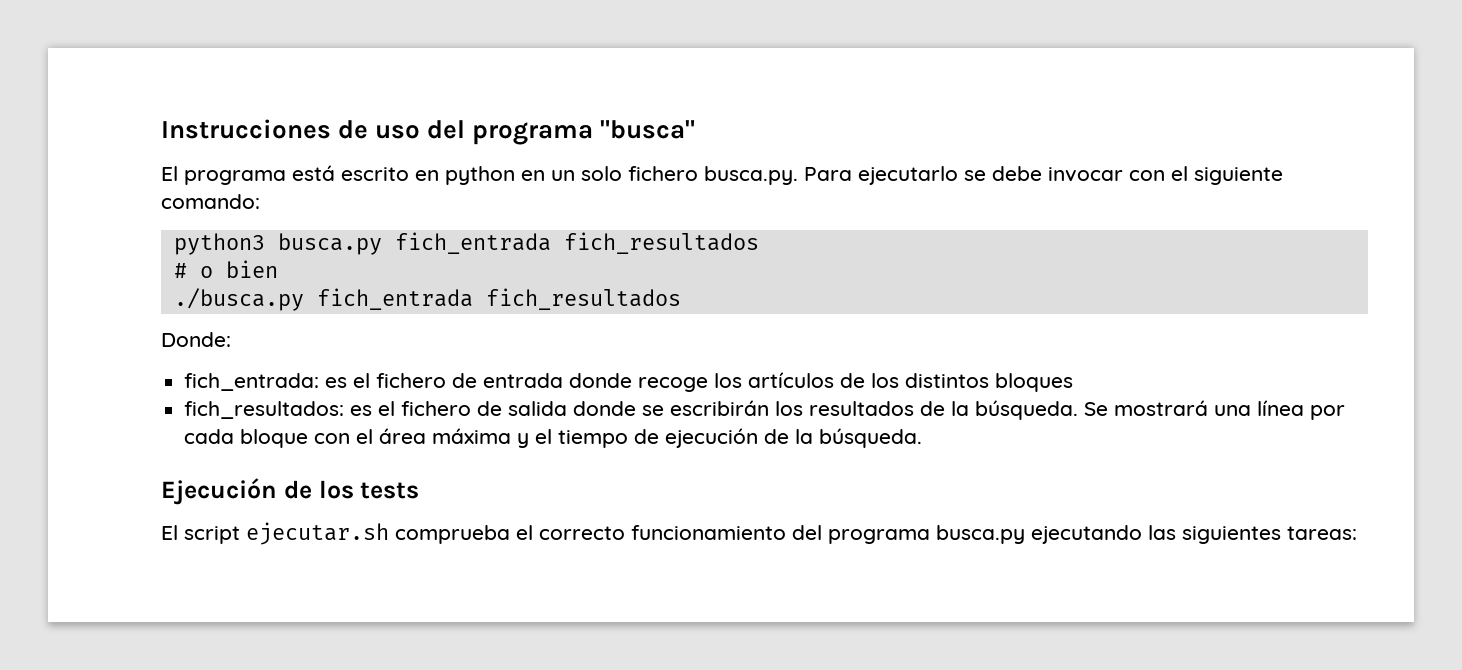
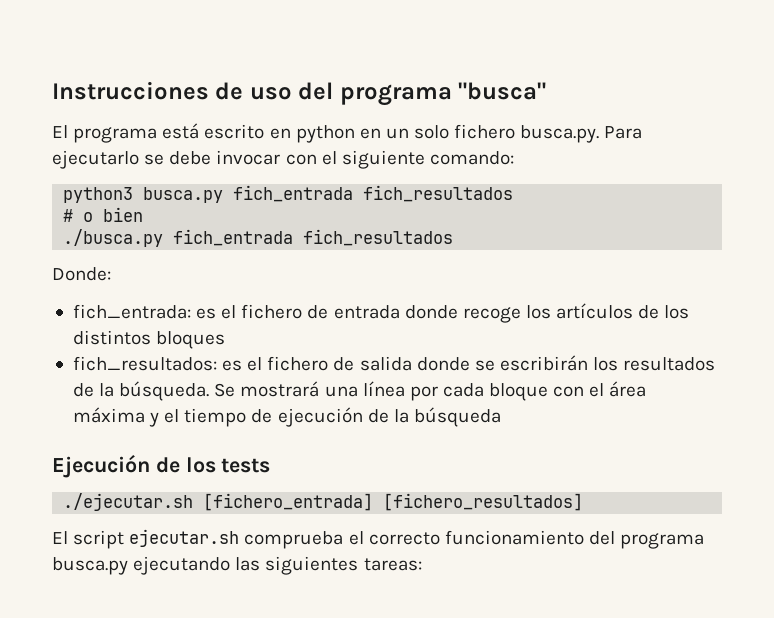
- Se mostrará una línea por cada bloque con el área máxima y el tiempo de ejecución de la búsqueda.
+ Se mostrará una línea por cada bloque con el área máxima y el tiempo de ejecución de la búsqueda
+ ./ejecutar.sh [fichero_entrada] [fichero_resultados]

